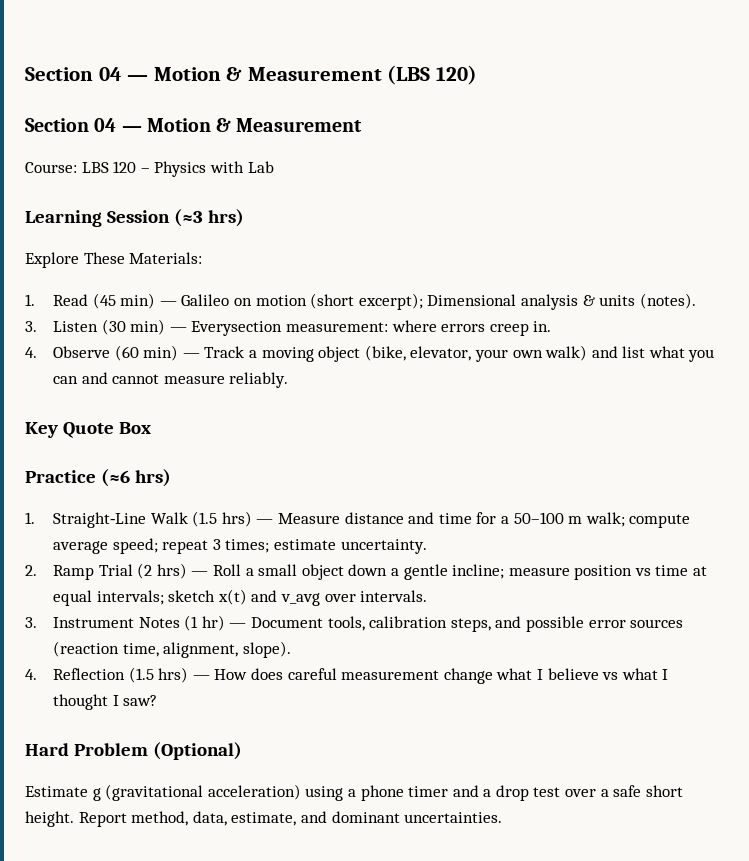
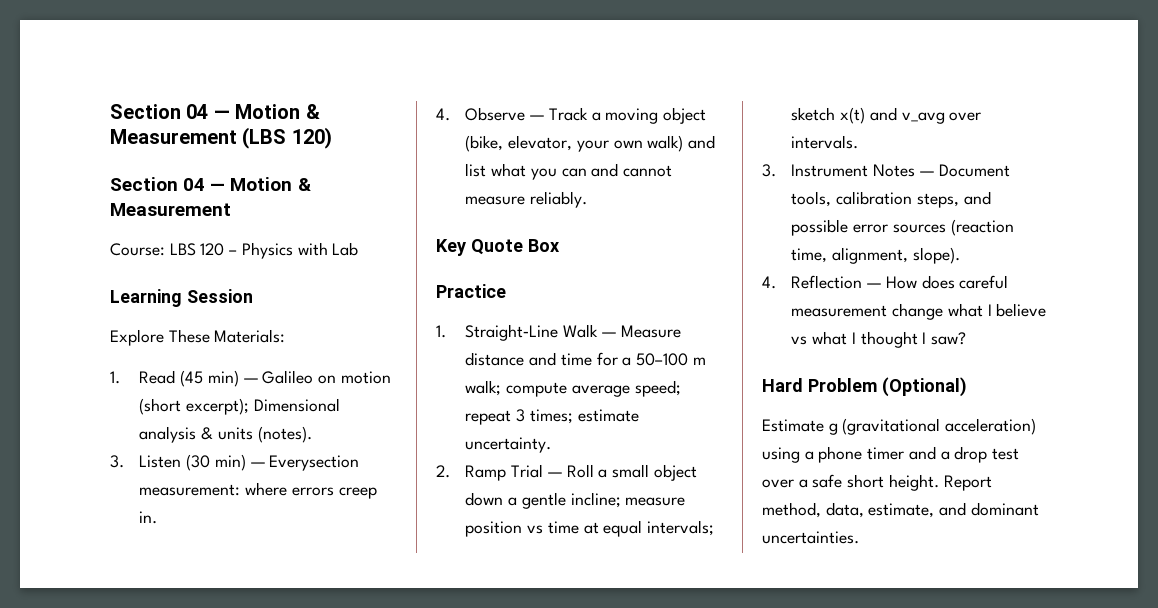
- Learning Session (≈3 hrs)
+ Learning Session
- 4. Observe (60 min) — Track a moving object (bike, elevator, your own walk) and list what you can and cannot measure reliably.
+ 4. Observe — Track a moving object (bike, elevator, your own walk) and list what you can and cannot measure reliably.
- Practice (≈6 hrs)
+ Practice
- 1. Straight‑Line Walk (1.5 hrs) — Measure distance and time for a 50–100 m walk; compute average speed; repeat 3 times; estimate uncertainty.
+ 1. Straight‑Line Walk — Measure distance and time for a 50–100 m walk; compute average speed; repeat 3 times; estimate uncertainty.
- 2. Ramp Trial (2 hrs) — Roll a small object down a gentle incline; measure position vs time at equal intervals; sketch x(t) and v_avg over intervals.
+ 2. Ramp Trial — Roll a small object down a gentle incline; measure position vs time at equal intervals; sketch x(t) and v_avg over intervals.
- 3. Instrument Notes (1 hr) — Document tools, calibration steps, and possible error sources (reaction time, alignment, slope).
+ 3. Instrument Notes — Document tools, calibration steps, and possible error sources (reaction time, alignment, slope).
- 4. Reflection (1.5 hrs) — How does careful measurement change what I believe vs what I thought I saw?
+ 4. Reflection — How does careful measurement change what I believe vs what I thought I saw?

